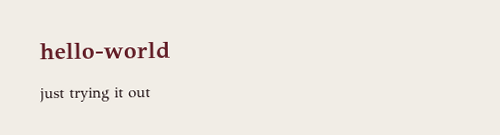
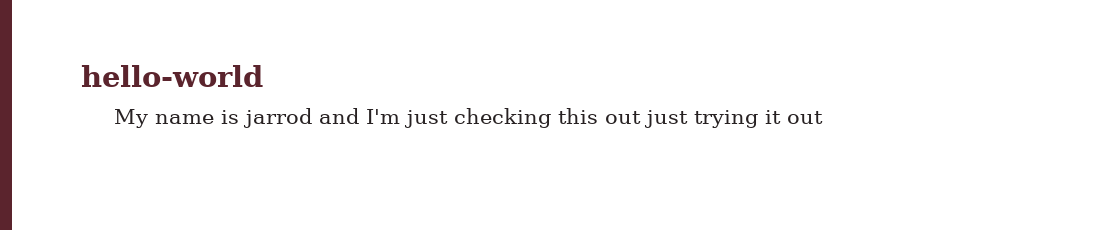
- just trying it out
+ My name is jarrod and I'm just checking this out just trying it out

